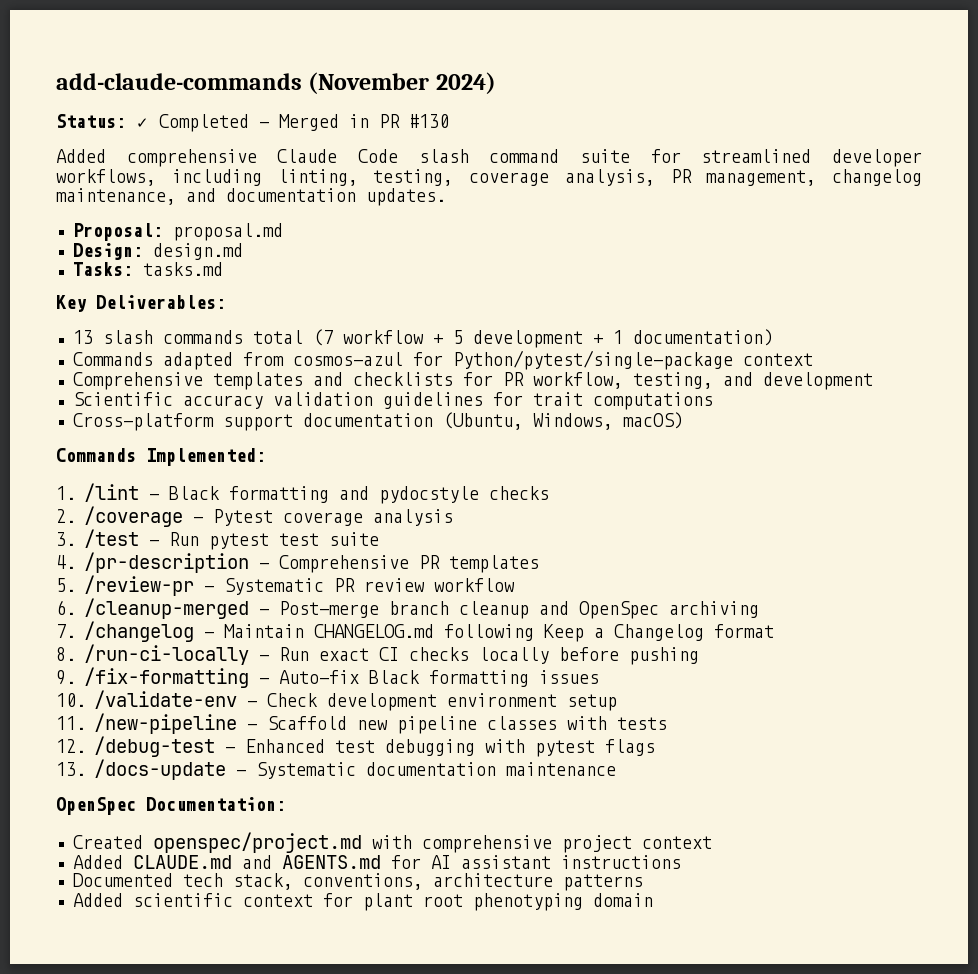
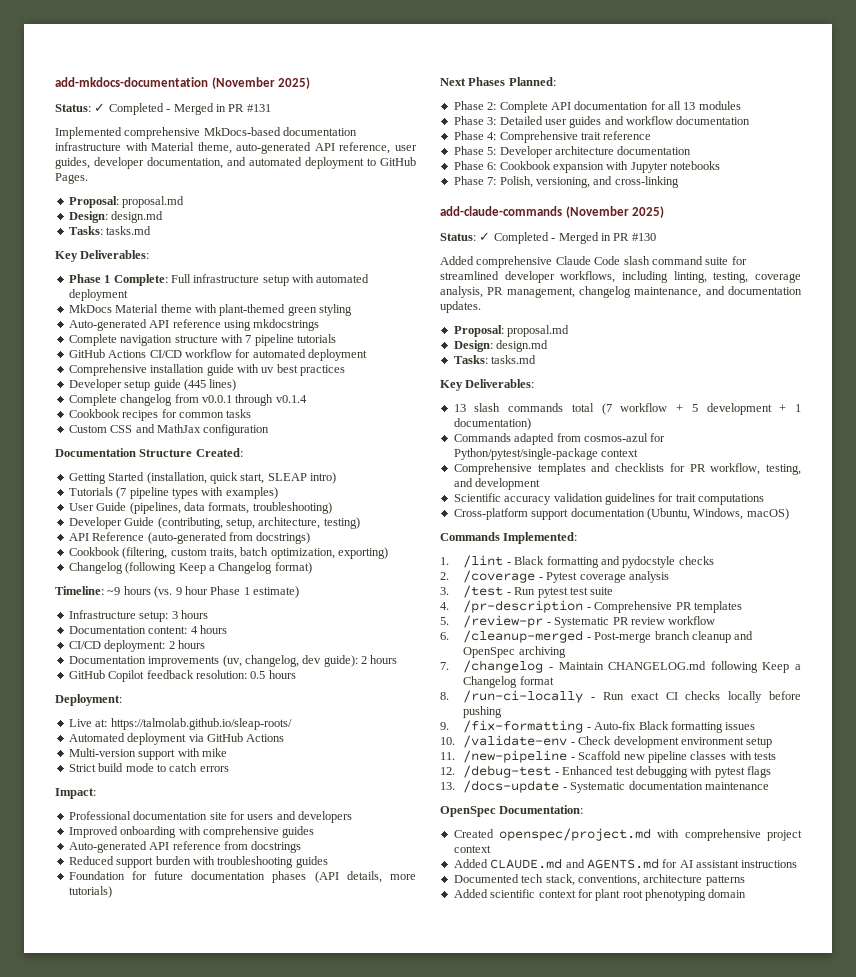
+ add-mkdocs-documentation (November 2025)
+ Status: ✓ Completed - Merged in PR #131
+ Implemented comprehensive MkDocs-based documentation infrastructure with Material theme, auto-generated API reference, user guides, developer documentation, and automated deployment to GitHub Pages.
+ Proposal: proposal.md
+ Design: design.md
+ Tasks: tasks.md
+ Key Deliverables:
+ Phase 1 Complete: Full infrastructure setup with automated deployment
+ MkDocs Material theme with plant-themed green styling
+ Auto-generated API reference using mkdocstrings
+ Complete navigation structure with 7 pipeline tutorials
+ GitHub Actions CI/CD workflow for automated deployment
+ Comprehensive installation guide with uv best practices
+ Developer setup guide (445 lines)
+ Complete changelog from v0.0.1 through v0.1.4
+ Cookbook recipes for common tasks
+ Custom CSS and MathJax configuration
+ Documentation Structure Created:
+ Getting Started (installation, quick start, SLEAP intro)
+ Tutorials (7 pipeline types with examples)
+ User Guide (pipelines, data formats, troubleshooting)
+ Developer Guide (contributing, setup, architecture, testing)
+ API Reference (auto-generated from docstrings)
+ Cookbook (filtering, custom traits, batch optimization, exporting)
+ Changelog (following Keep a Changelog format)
+ Timeline: ~9 hours (vs. 9 hour Phase 1 estimate)
+ Infrastructure setup: 3 hours
+ Documentation content: 4 hours
+ CI/CD deployment: 2 hours
+ Documentation improvements (uv, changelog, dev guide): 2 hours
+ GitHub Copilot feedback resolution: 0.5 hours
+ Deployment:
+ Live at: https://talmolab.github.io/sleap-roots/
+ Automated deployment via GitHub Actions
+ Multi-version support with mike
+ Strict build mode to catch errors
+ Impact:
+ Professional documentation site for users and developers
+ Improved onboarding with comprehensive guides
+ Auto-generated API reference from docstrings
+ Reduced support burden with troubleshooting guides
+ Foundation for future documentation phases (API details, more tutorials)
+ Next Phases Planned:
+ Phase 2: Complete API documentation for all 13 modules
+ Phase 3: Detailed user guides and workflow documentation
+ Phase 4: Comprehensive trait reference
+ Phase 5: Developer architecture documentation
+ Phase 6: Cookbook expansion with Jupyter notebooks
+ Phase 7: Polish, versioning, and cross-linking
- add-claude-commands (November 2024)
+ add-claude-commands (November 2025)

